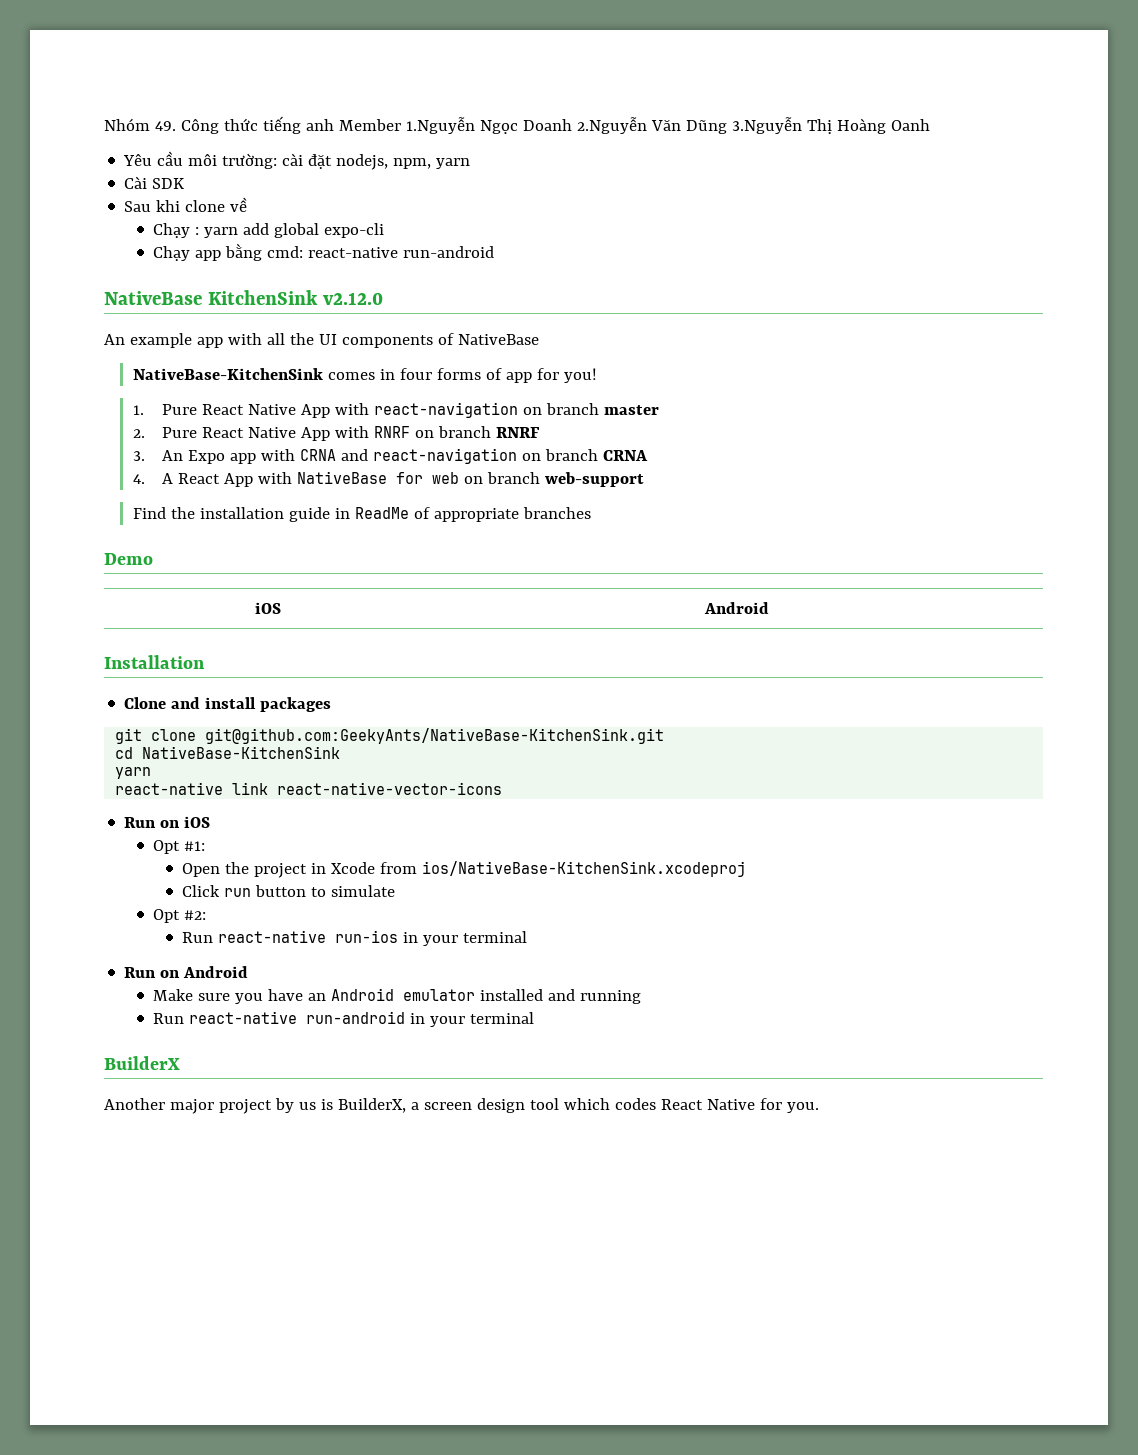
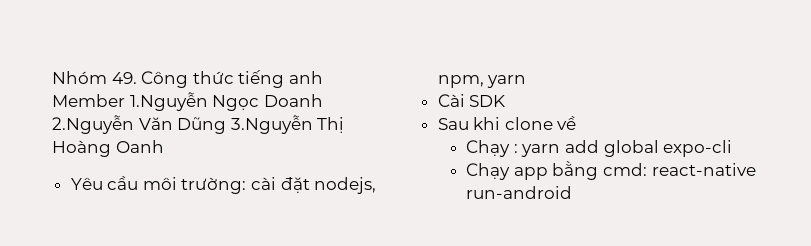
- NativeBase KitchenSink v2.12.0
- An example app with all the UI components of NativeBase
- NativeBase-KitchenSink comes in four forms of app for you!
- 1. Pure React Native App with react-navigation on branch master
- 2. Pure React Native App with RNRF on branch RNRF
- 3. An Expo app with CRNA and react-navigation on branch CRNA
- 4. A React App with NativeBase for web on branch web-support
- Find the installation guide in ReadMe of appropriate branches
- Demo
- iOS | Android
- Installation
- Clone and install packages
- git clone git@github.com:GeekyAnts/NativeBase-KitchenSink.git
- cd NativeBase-KitchenSink
- yarn
- react-native link react-native-vector-icons
- Run on iOS
- Opt #1:
- Open the project in Xcode from ios/NativeBase-KitchenSink.xcodeproj
- Click run button to simulate
- Opt #2:
- Run react-native run-ios in your terminal
- Run on Android
- Make sure you have an Android emulator installed and running
- Run react-native run-android in your terminal
- BuilderX
- Another major project by us is BuilderX, a screen design tool which codes React Native for you.

